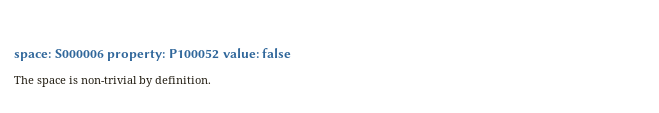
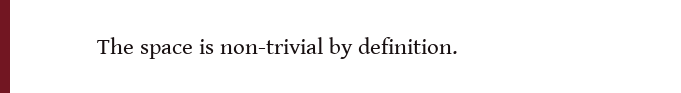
- space: S000006 property: P100052 value: false

